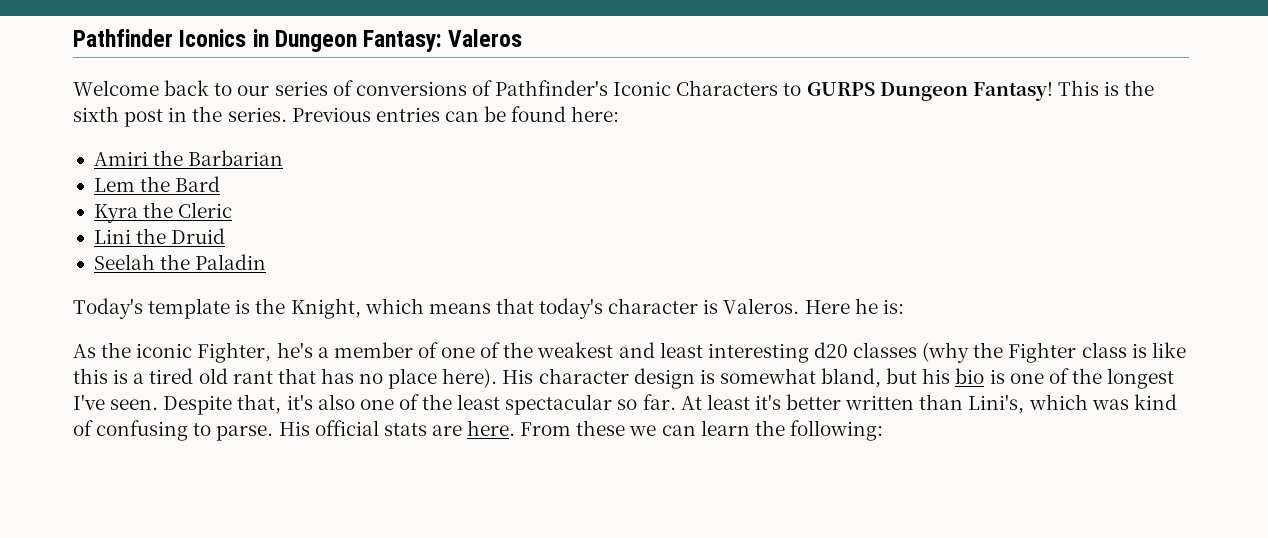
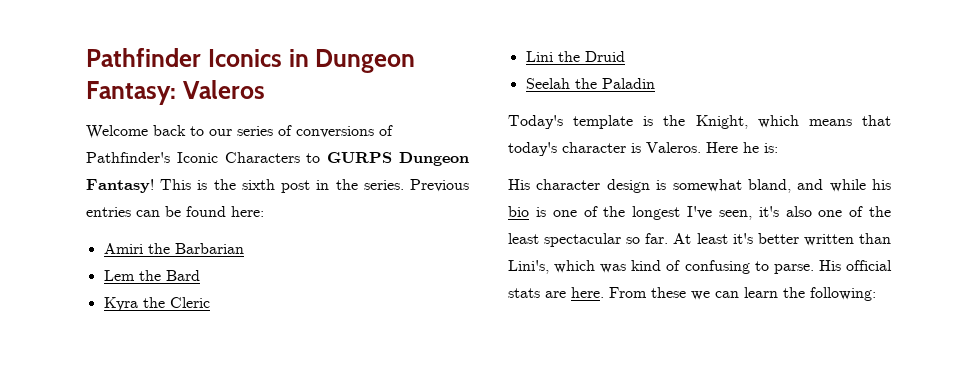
- As the iconic Fighter, he's a member of one of the weakest and least interesting d20 classes (why the Fighter class is like this is a tired old rant that has no place here). His character design is somewhat bland, but his bio is one of the longest I've seen. Despite that, it's also one of the least spectacular so far.
+ His character design is somewhat bland, and while his bio is one of the longest I've seen, it's also one of the least spectacular so far.

